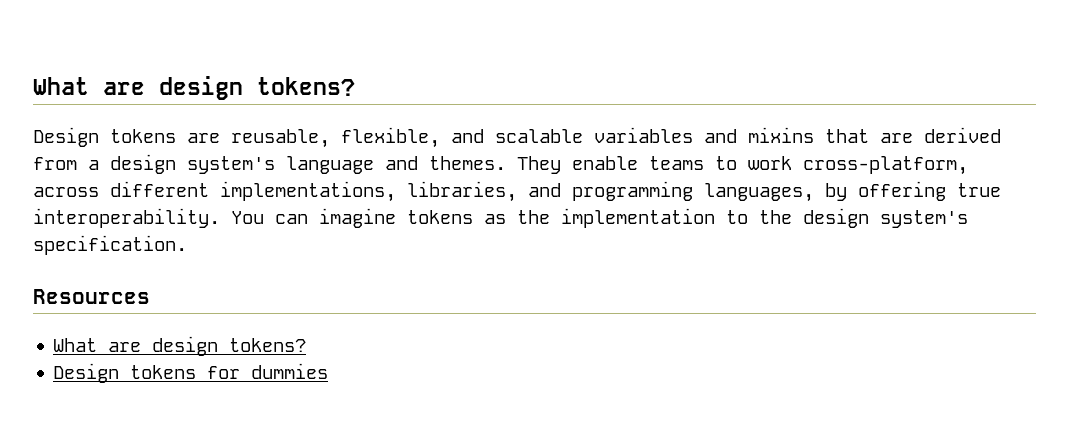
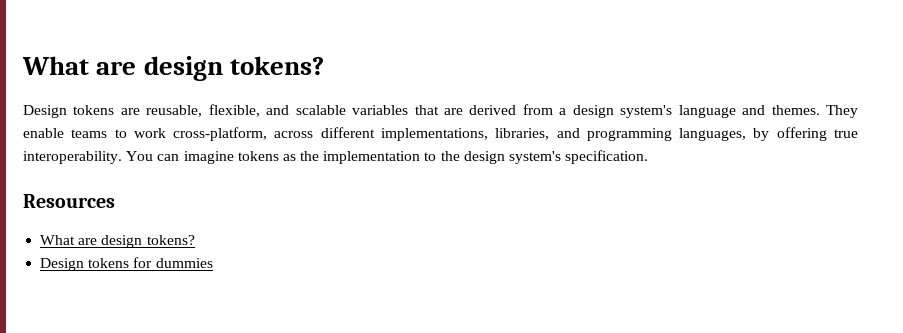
- Design tokens are reusable, flexible, and scalable variables and mixins that are derived from a design system's language and themes.
+ Design tokens are reusable, flexible, and scalable variables that are derived from a design system's language and themes.

